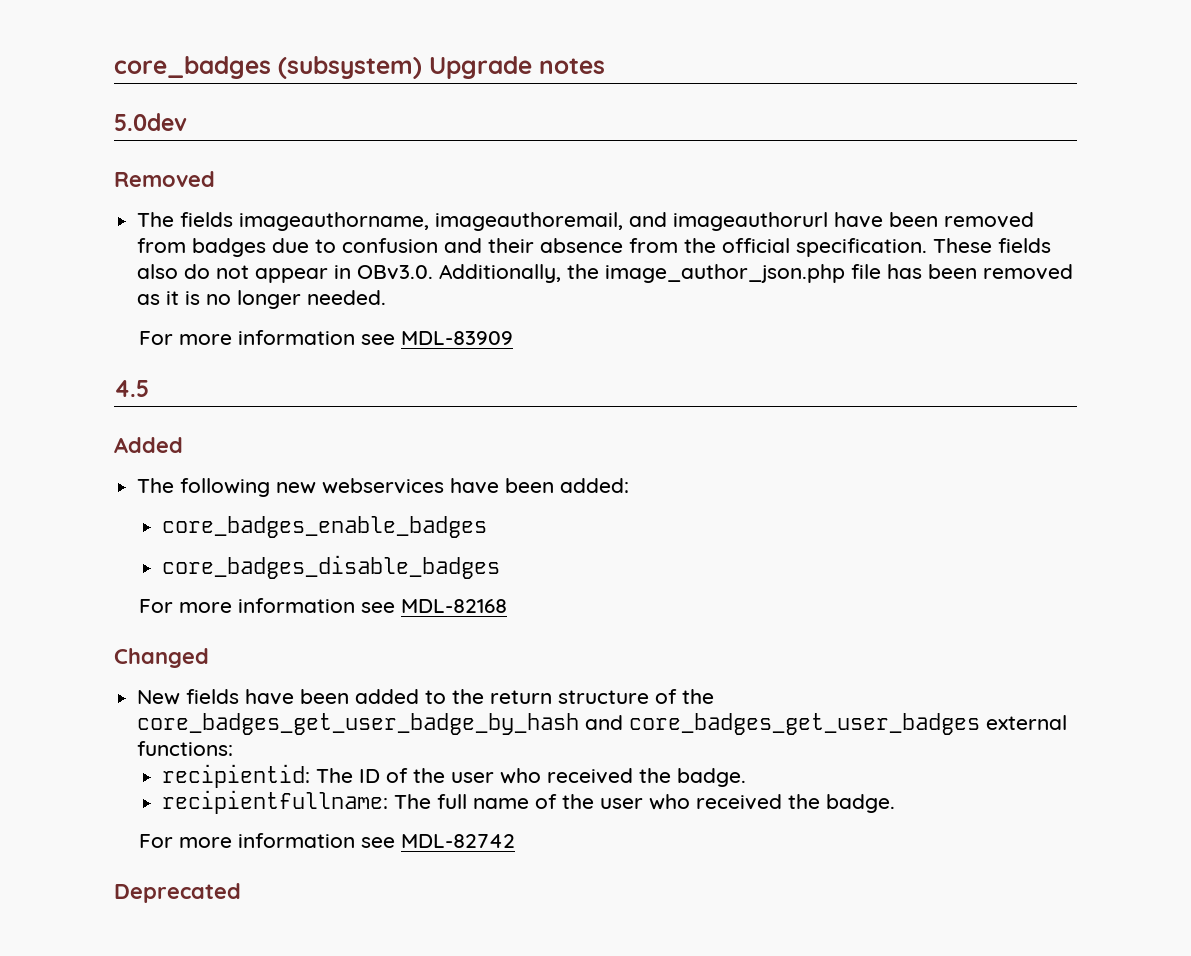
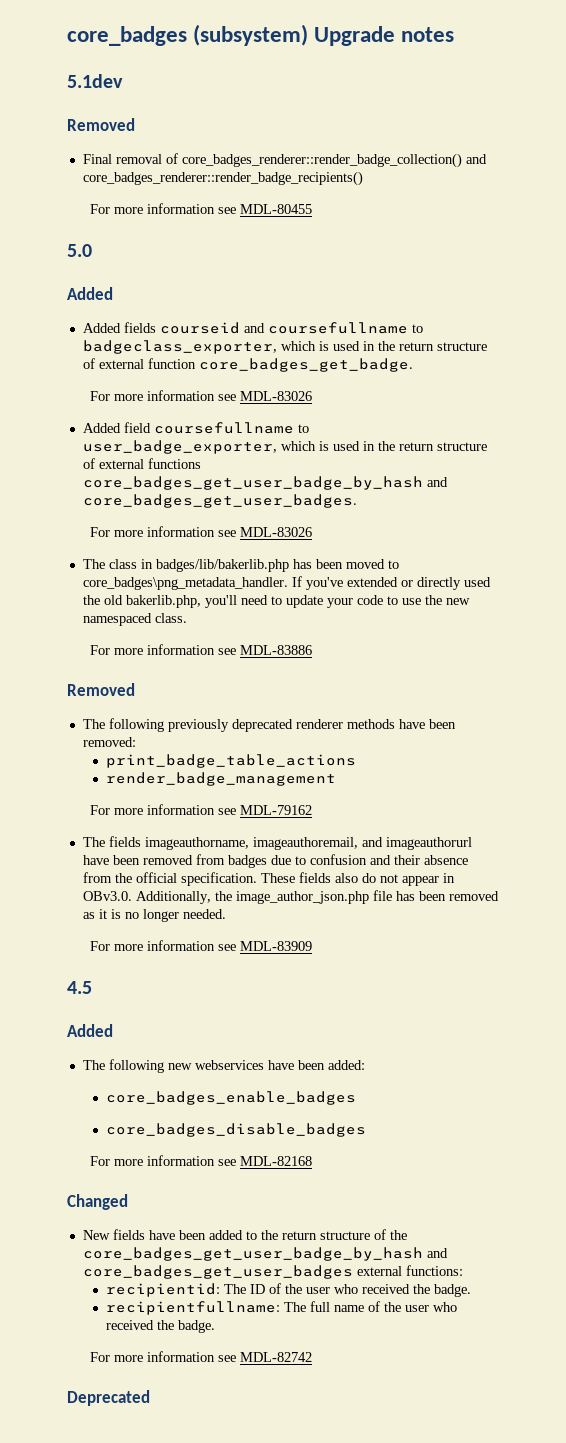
- 5.0dev
+ 5.1dev
  Removed
+ Final removal of core_badges_renderer::render_badge_collection() and core_badges_renderer::render_badge_recipients()
+ For more information see MDL-80455
+ 5.0
+ Added
+ Added fields courseid and coursefullname to badgeclass_exporter, which is used in the return structure of external function core_badges_get_badge.
+ For more information see MDL-83026
+ Added field coursefullname to user_badge_exporter, which is used in the return structure of external functions core_badges_get_user_badge_by_hash and core_badges_get_user_badges.
+ For more information see MDL-83026
+ The class in badges/lib/bakerlib.php has been moved to core_badges\png_metadata_handler. If you've extended or directly used the old bakerlib.php, you'll need to update your code to use the new namespaced class.
+ For more information see MDL-83886
+ Removed
+ The following previously deprecated renderer methods have been removed:
+ print_badge_table_actions
+ render_badge_management
+ For more information see MDL-79162

